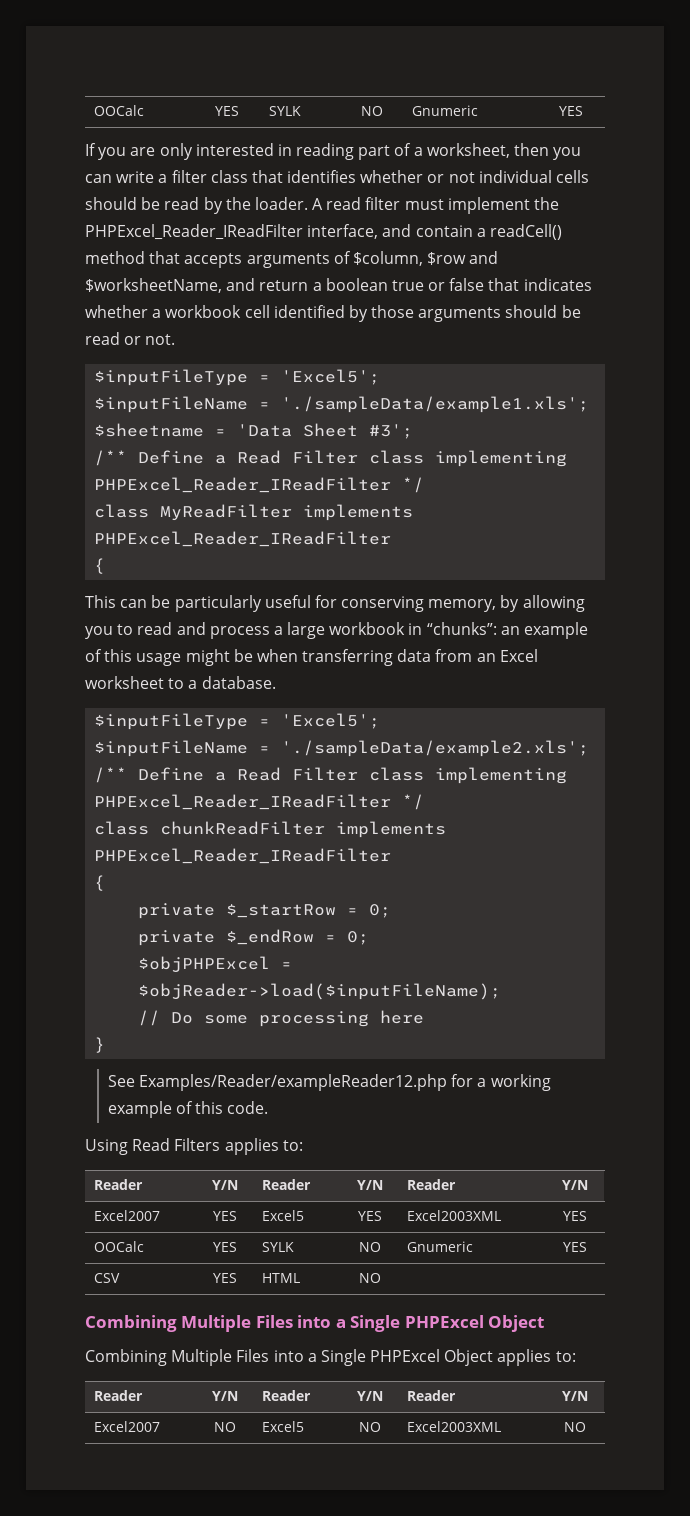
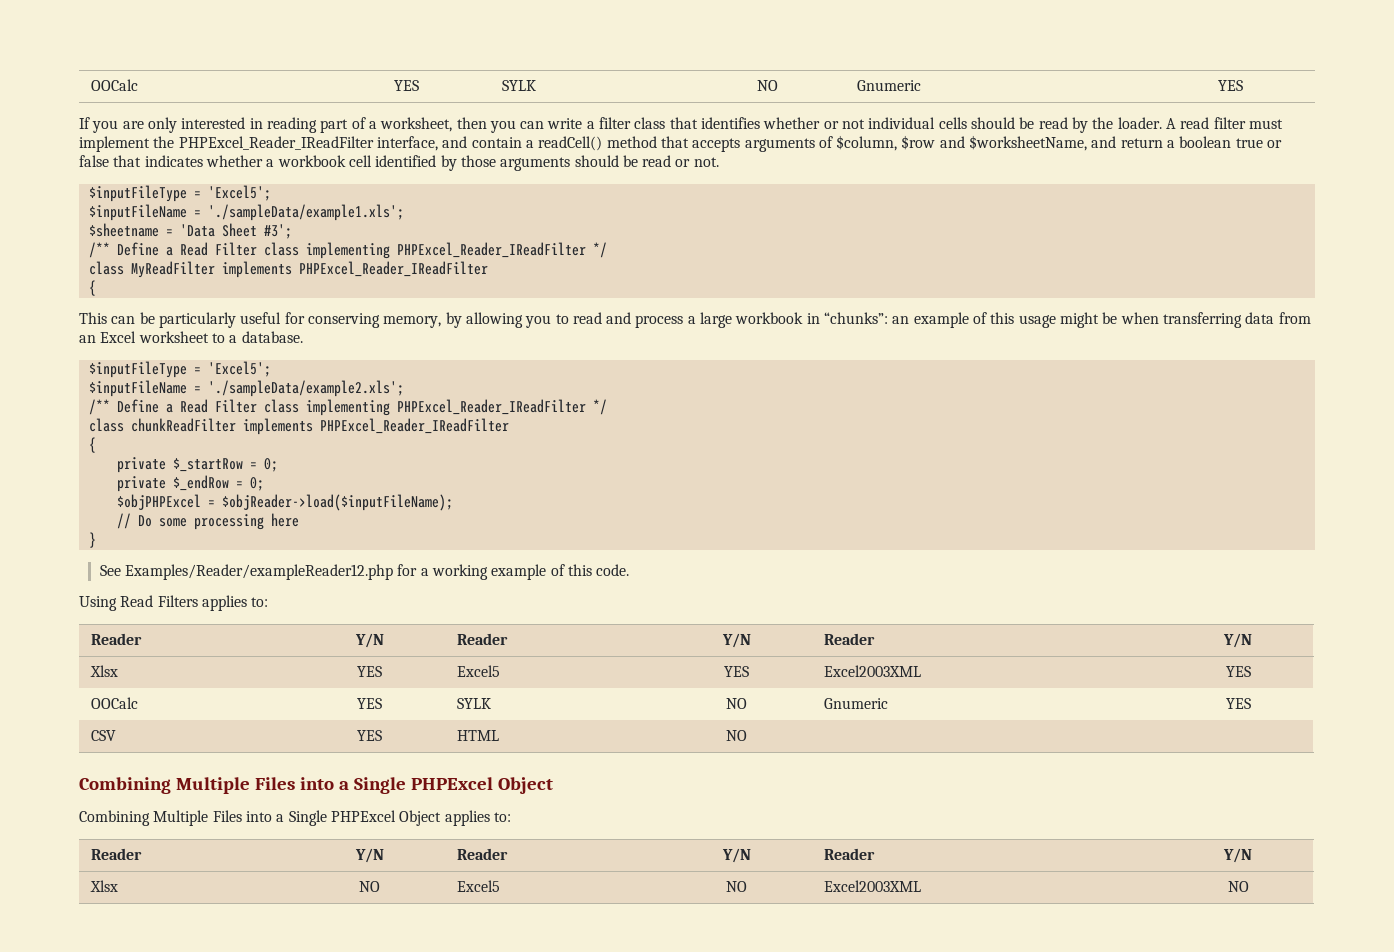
- Excel2007 | YES | Excel5 | YES | Excel2003XML | YES
+ Xlsx | YES | Excel5 | YES | Excel2003XML | YES
- Excel2007 | NO | Excel5 | NO | Excel2003XML | NO
+ Xlsx | NO | Excel5 | NO | Excel2003XML | NO

